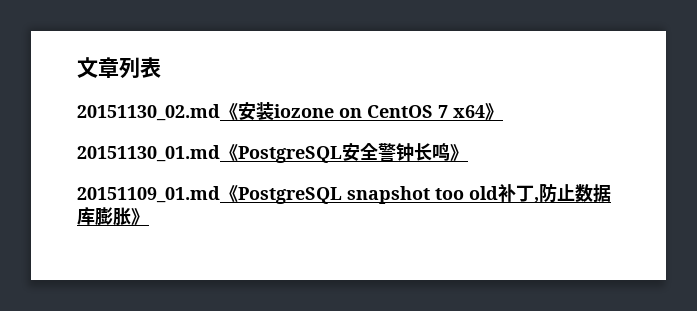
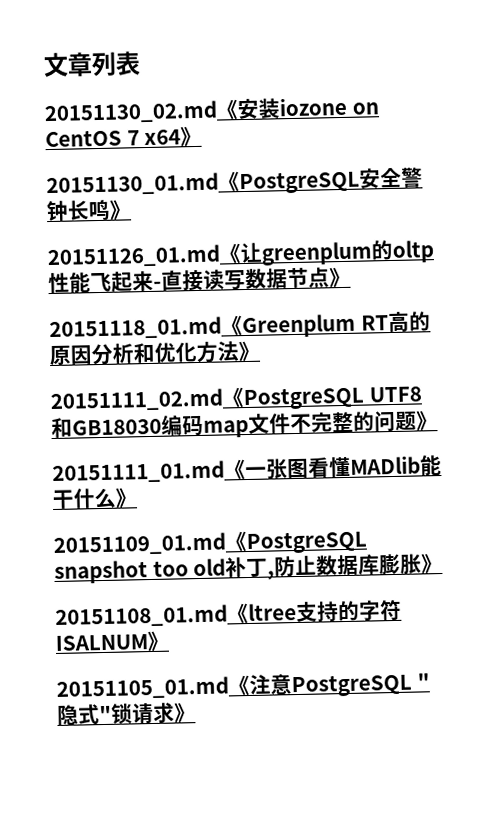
+ 20151126_01.md《让greenplum的oltp性能飞起来-直接读写数据节点》
+ 20151118_01.md《Greenplum RT高的原因分析和优化方法》
+ 20151111_02.md《PostgreSQL UTF8和GB18030编码map文件不完整的问题》
+ 20151111_01.md《一张图看懂MADlib能干什么》
+ 20151108_01.md《ltree支持的字符ISALNUM》
+ 20151105_01.md《注意PostgreSQL "隐式"锁请求》

